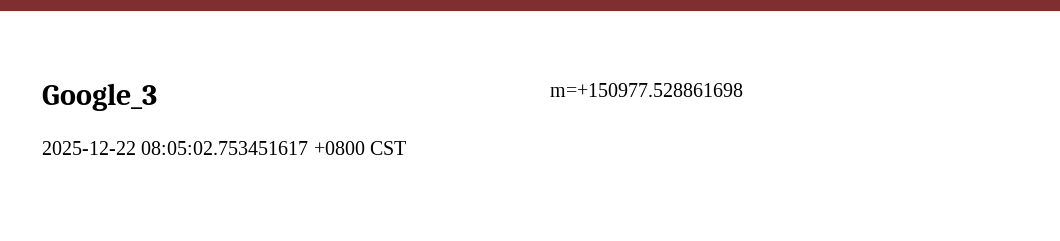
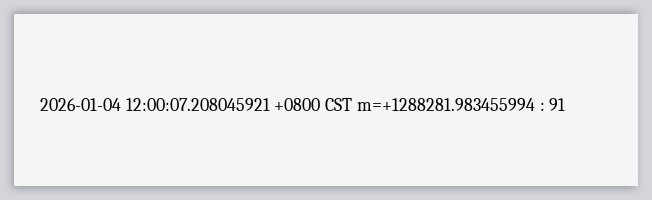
- Google_3
- 2025-12-22 08:05:02.753451617 +0800 CST m=+150977.528861698
+ 2026-01-04 12:00:07.208045921 +0800 CST m=+1288281.983455994 : 91

